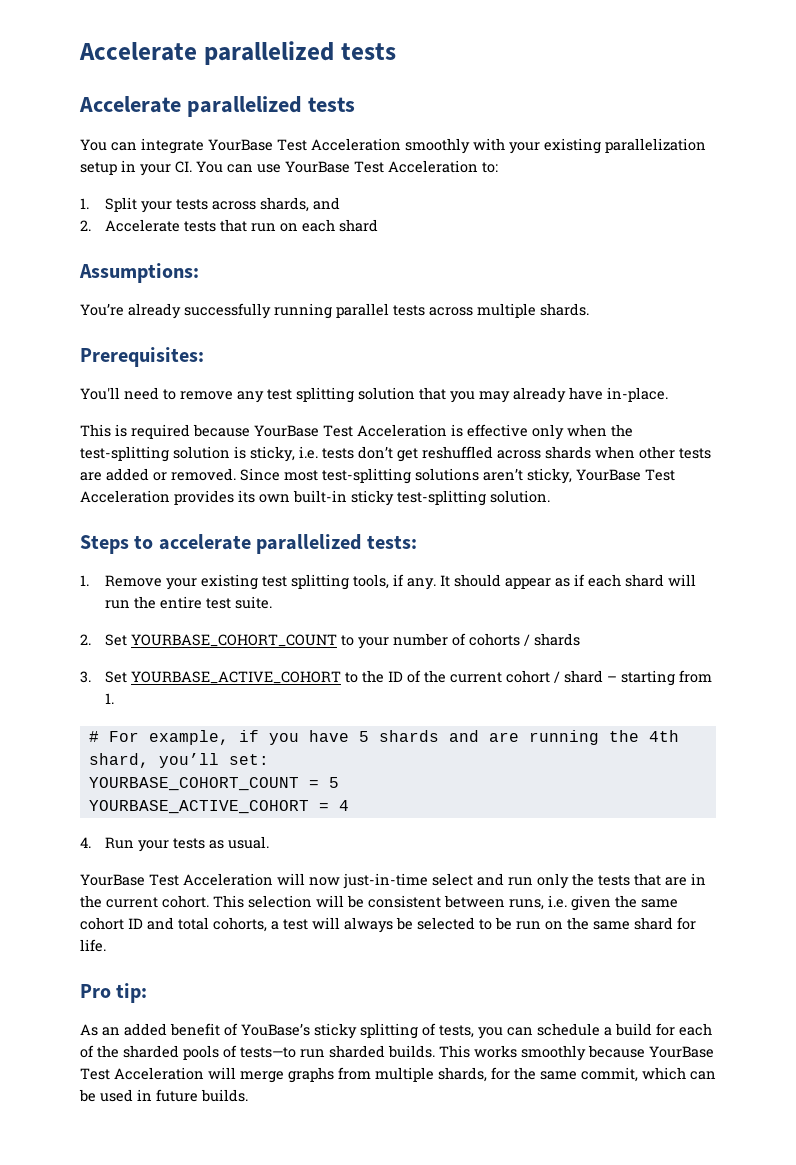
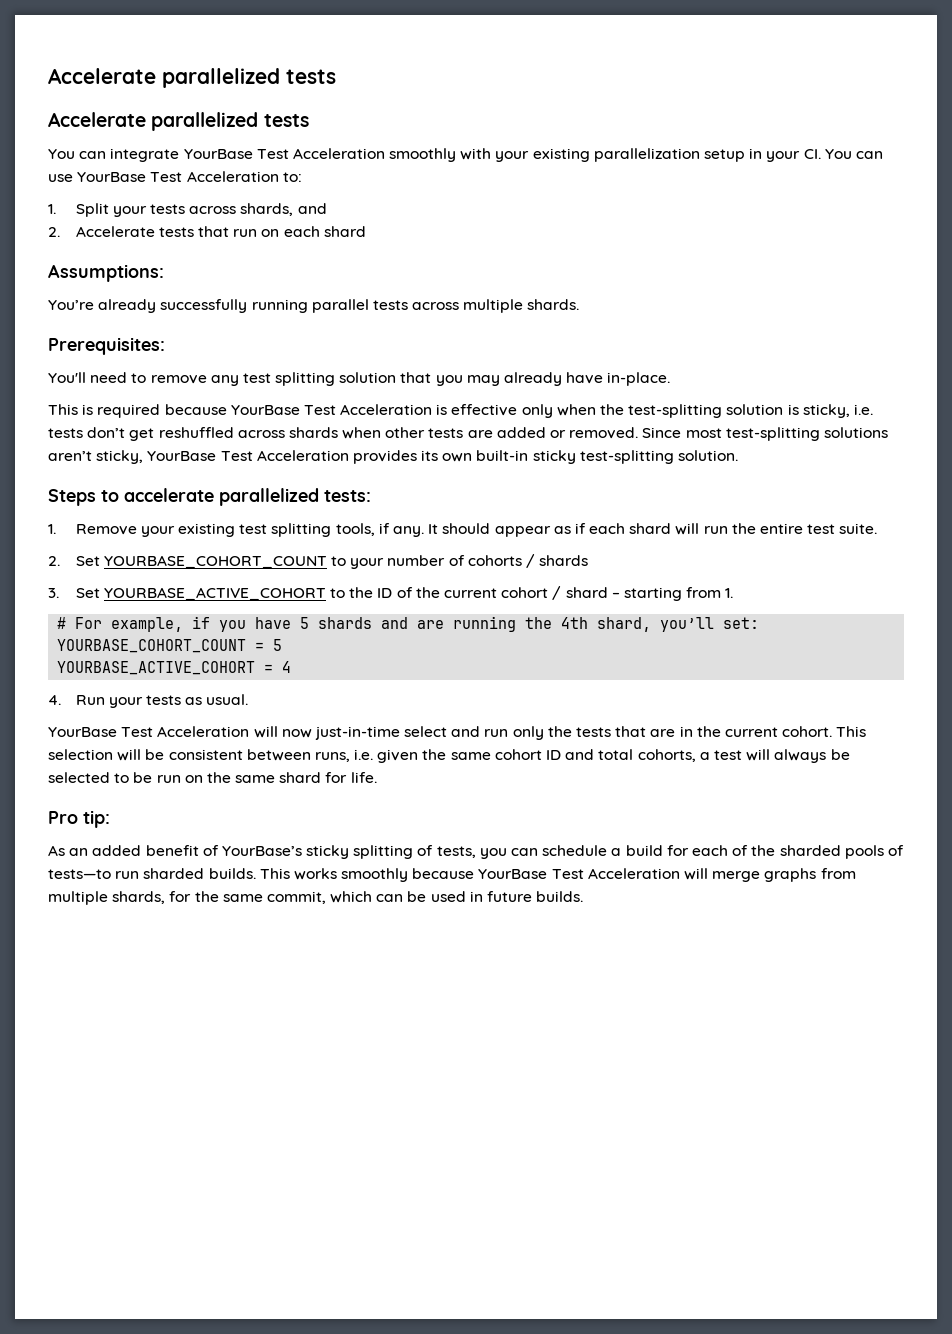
- As an added benefit of YouBase’s sticky splitting of tests, you can schedule a build for each of the sharded pools of tests—to run sharded builds.
+ As an added benefit of YourBase’s sticky splitting of tests, you can schedule a build for each of the sharded pools of tests—to run sharded builds.

